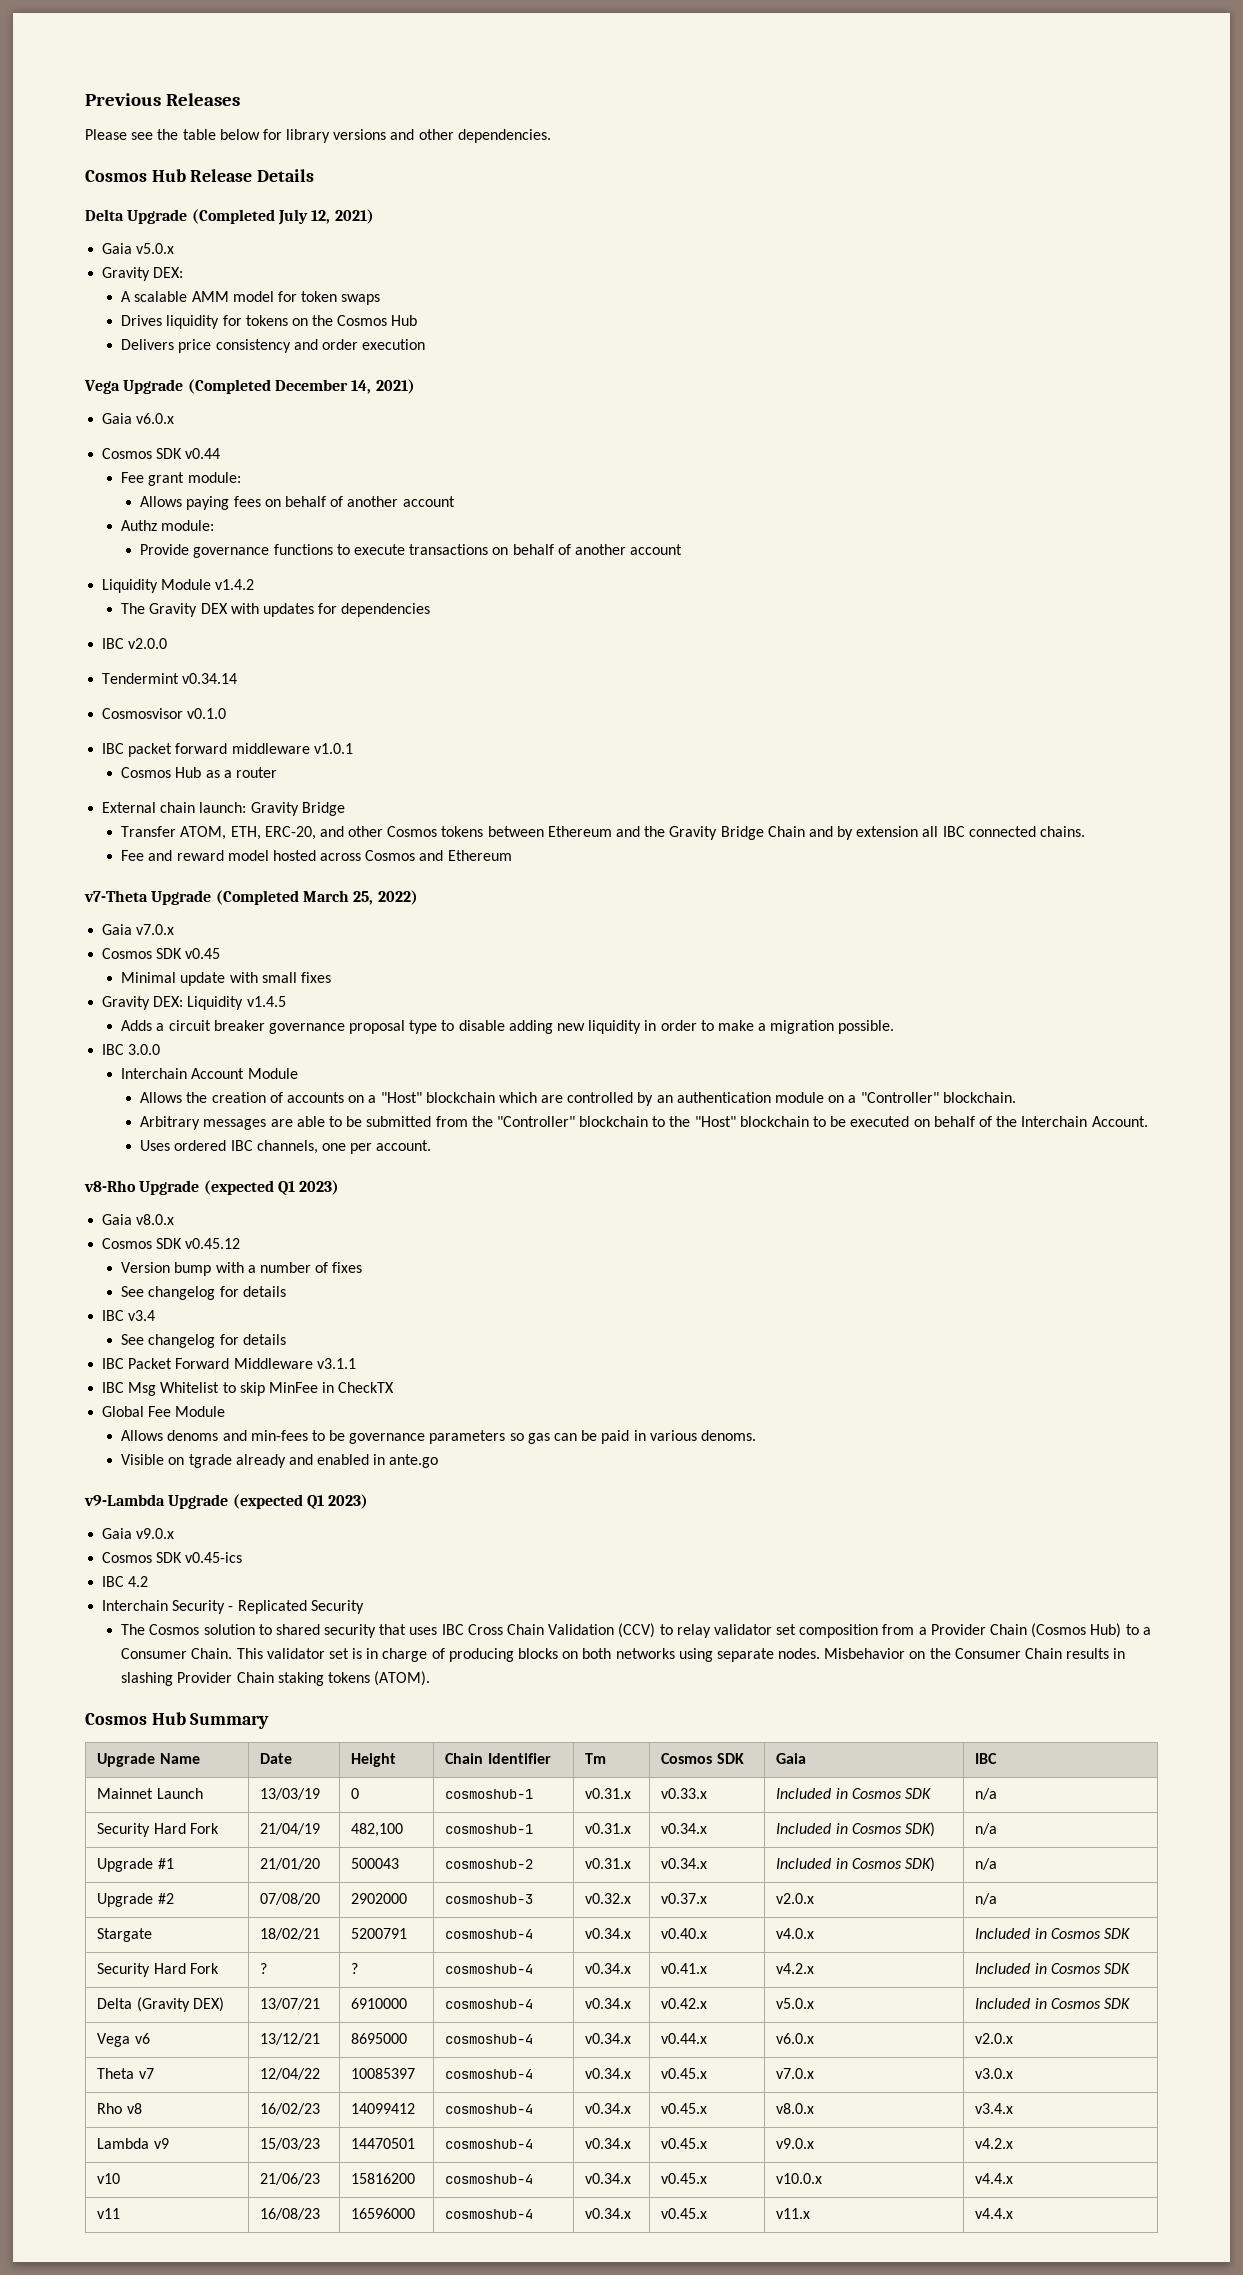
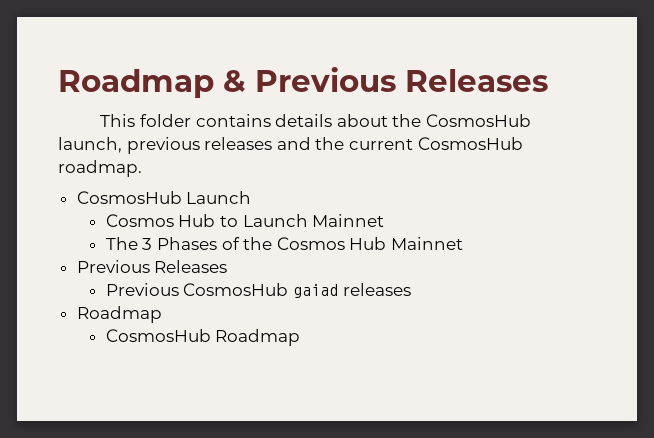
+ Roadmap & Previous Releases
+ This folder contains details about the CosmosHub launch, previous releases and the current CosmosHub roadmap.
+ CosmosHub Launch
+ Cosmos Hub to Launch Mainnet
+ The 3 Phases of the Cosmos Hub Mainnet
  Previous Releases
- Please see the table below for library versions and other dependencies.
- Cosmos Hub Release Details
- Delta Upgrade (Completed July 12, 2021)
- Gaia v5.0.x
- Gravity DEX:
- A scalable AMM model for token swaps
- Drives liquidity for tokens on the Cosmos Hub
- Delivers price consistency and order execution
- Vega Upgrade (Completed December 14, 2021)
- Gaia v6.0.x
- Cosmos SDK v0.44
- Fee grant module:
- Allows paying fees on behalf of another account
- Authz module:
- Provide governance functions to execute transactions on behalf of another account
- Liquidity Module v1.4.2
- The Gravity DEX with updates for dependencies
- IBC v2.0.0
- Tendermint v0.34.14
- Cosmosvisor v0.1.0
- IBC packet forward middleware v1.0.1
- Cosmos Hub as a router
- External chain launch: Gravity Bridge
- Transfer ATOM, ETH, ERC-20, and other Cosmos tokens between Ethereum and the Gravity Bridge Chain and by extension all IBC connected chains.
- Fee and reward model hosted across Cosmos and Ethereum
- v7-Theta Upgrade (Completed March 25, 2022)
- Gaia v7.0.x
- Cosmos SDK v0.45
- Minimal update with small fixes
- Gravity DEX: Liquidity v1.4.5
- Adds a circuit breaker governance proposal type to disable adding new liquidity in order to make a migration possible.
- IBC 3.0.0
- Interchain Account Module
- Allows the creation of accounts on a "Host" blockchain which are controlled by an authentication module on a "Controller" blockchain.
- Arbitrary messages are able to be submitted from the "Controller" blockchain to the "Host" blockchain to be executed on behalf of the Interchain Account.
- Uses ordered IBC channels, one per account.
- v8-Rho Upgrade (expected Q1 2023)
- Gaia v8.0.x
- Cosmos SDK v0.45.12
- Version bump with a number of fixes
- See changelog for details
- IBC v3.4
- See changelog for details
- IBC Packet Forward Middleware v3.1.1
- IBC Msg Whitelist to skip MinFee in CheckTX
- Global Fee Module
- Allows denoms and min-fees to be governance parameters so gas can be paid in various denoms.
- Visible on tgrade already and enabled in ante.go
- v9-Lambda Upgrade (expected Q1 2023)
- Gaia v9.0.x
- Cosmos SDK v0.45-ics
- IBC 4.2
- Interchain Security - Replicated Security
- The Cosmos solution to shared security that uses IBC Cross Chain Validation (CCV) to relay validator set composition from a Provider Chain (Cosmos Hub) to a Consumer Chain. This validator set is in charge of producing blocks on both networks using separate nodes. Misbehavior on the Consumer Chain results in slashing Provider Chain staking tokens (ATOM).
- Cosmos Hub Summary
- Upgrade Name | Date | Height | Chain Identifier | Tm | Cosmos SDK | Gaia | IBC
- Mainnet Launch | 13/03/19 | 0 | cosmoshub-1 | v0.31.x | v0.33.x | Included in Cosmos SDK | n/a
- Security Hard Fork | 21/04/19 | 482,100 | cosmoshub-1 | v0.31.x | v0.34.x | Included in Cosmos SDK) | n/a
- Upgrade #1 | 21/01/20 | 500043 | cosmoshub-2 | v0.31.x | v0.34.x | Included in Cosmos SDK) | n/a
- Upgrade #2 | 07/08/20 | 2902000 | cosmoshub-3 | v0.32.x | v0.37.x | v2.0.x | n/a
- Stargate | 18/02/21 | 5200791 | cosmoshub-4 | v0.34.x | v0.40.x | v4.0.x | Included in Cosmos SDK
- Security Hard Fork | ? | ? | cosmoshub-4 | v0.34.x | v0.41.x | v4.2.x | Included in Cosmos SDK
- Delta (Gravity DEX) | 13/07/21 | 6910000 | cosmoshub-4 | v0.34.x | v0.42.x | v5.0.x | Included in Cosmos SDK
- Vega v6 | 13/12/21 | 8695000 | cosmoshub-4 | v0.34.x | v0.44.x | v6.0.x | v2.0.x
- Theta v7 | 12/04/22 | 10085397 | cosmoshub-4 | v0.34.x | v0.45.x | v7.0.x | v3.0.x
- Rho v8 | 16/02/23 | 14099412 | cosmoshub-4 | v0.34.x | v0.45.x | v8.0.x | v3.4.x
- Lambda v9 | 15/03/23 | 14470501 | cosmoshub-4 | v0.34.x | v0.45.x | v9.0.x | v4.2.x
- v10 | 21/06/23 | 15816200 | cosmoshub-4 | v0.34.x | v0.45.x | v10.0.x | v4.4.x
- v11 | 16/08/23 | 16596000 | cosmoshub-4 | v0.34.x | v0.45.x | v11.x | v4.4.x
+ Previous CosmosHub gaiad releases
+ Roadmap
+ CosmosHub Roadmap

